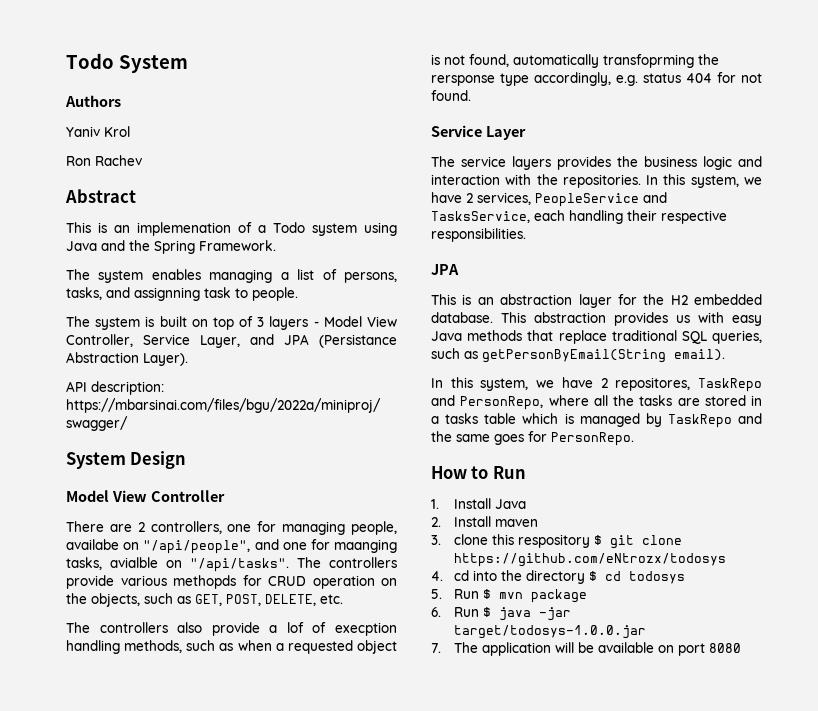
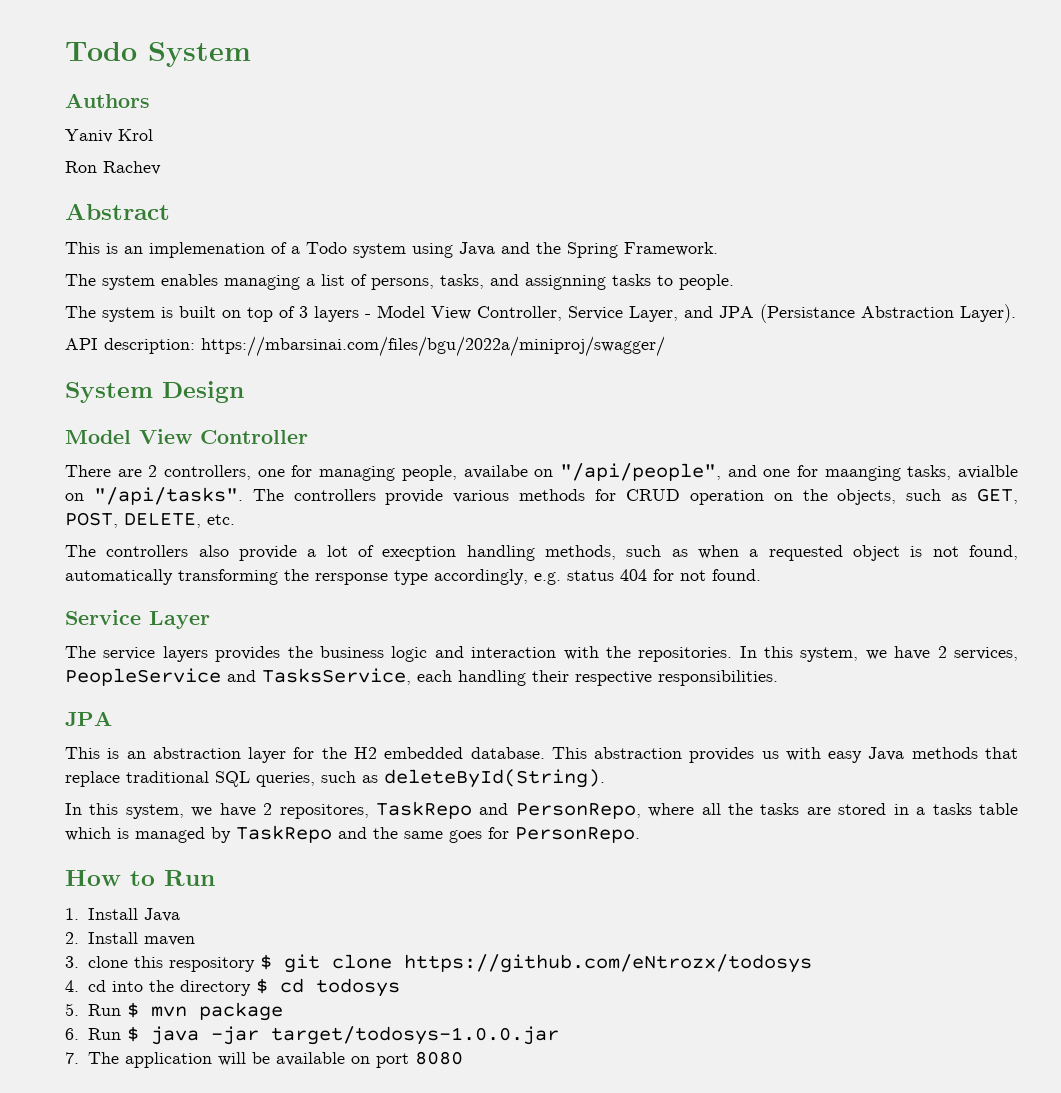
- The system enables managing a list of persons, tasks, and assignning task to people.
+ The system enables managing a list of persons, tasks, and assignning tasks to people.
- The controllers provide various methopds for CRUD operation on the objects, such as GET, POST, DELETE, etc.
+ The controllers provide various methods for CRUD operation on the objects, such as GET, POST, DELETE, etc.
- The controllers also provide a lof of execption handling methods, such as when a requested object is not found, automatically transfoprming the rersponse type accordingly, e.g. status 404 for not found.
+ The controllers also provide a lot of execption handling methods, such as when a requested object is not found, automatically transforming the rersponse type accordingly, e.g. status 404 for not found.
- This abstraction provides us with easy Java methods that replace traditional SQL queries, such as getPersonByEmail(String email).
+ This abstraction provides us with easy Java methods that replace traditional SQL queries, such as deleteById(String).

